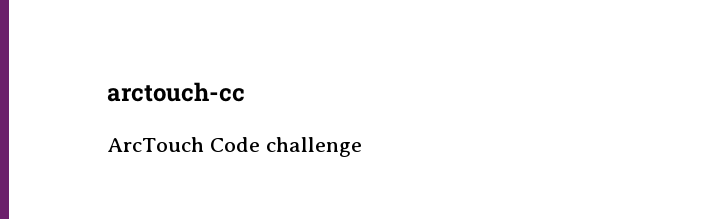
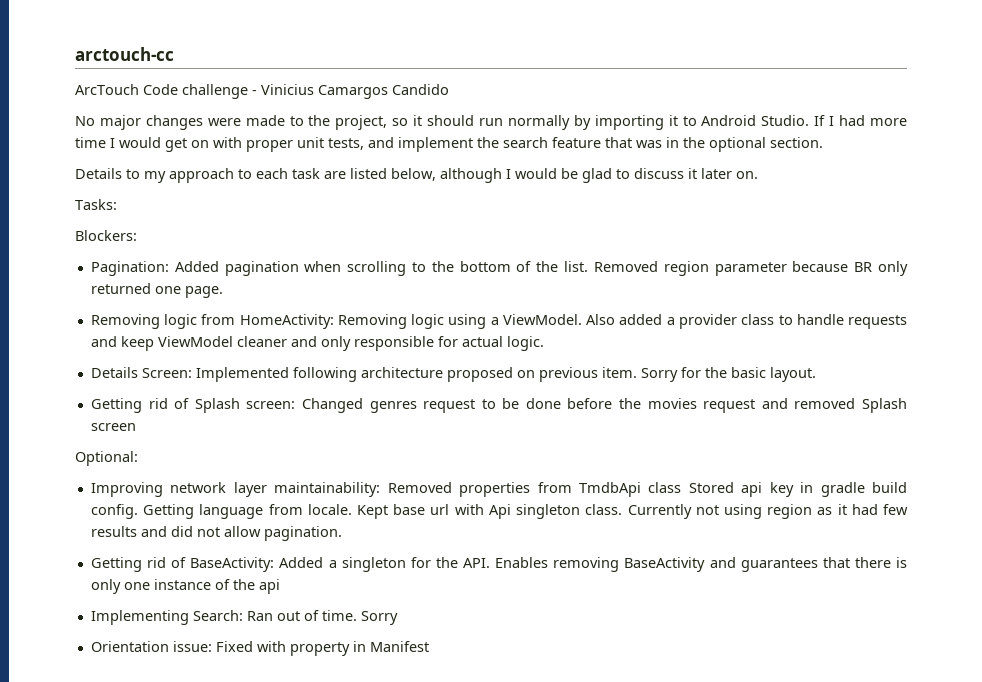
- ArcTouch Code challenge
+ ArcTouch Code challenge - Vinicius Camargos Candido
+ No major changes were made to the project, so it should run normally by importing it to Android Studio. If I had more time I would get on with proper unit tests, and implement the search feature that was in the optional section.
+ Details to my approach to each task are listed below, although I would be glad to discuss it later on.
+ Tasks:
+ Blockers:
+ Pagination: Added pagination when scrolling to the bottom of the list. Removed region parameter because BR only returned one page.
+ Removing logic from HomeActivity: Removing logic using a ViewModel. Also added a provider class to handle requests and keep ViewModel cleaner and only responsible for actual logic.
+ Details Screen: Implemented following architecture proposed on previous item. Sorry for the basic layout.
+ Getting rid of Splash screen: Changed genres request to be done before the movies request and removed Splash screen
+ Optional:
+ Improving network layer maintainability: Removed properties from TmdbApi class Stored api key in gradle build config. Getting language from locale. Kept base url with Api singleton class. Currently not using region as it had few results and did not allow pagination.
+ Getting rid of BaseActivity: Added a singleton for the API. Enables removing BaseActivity and guarantees that there is only one instance of the api
+ Implementing Search: Ran out of time. Sorry
+ Orientation issue: Fixed with property in Manifest

